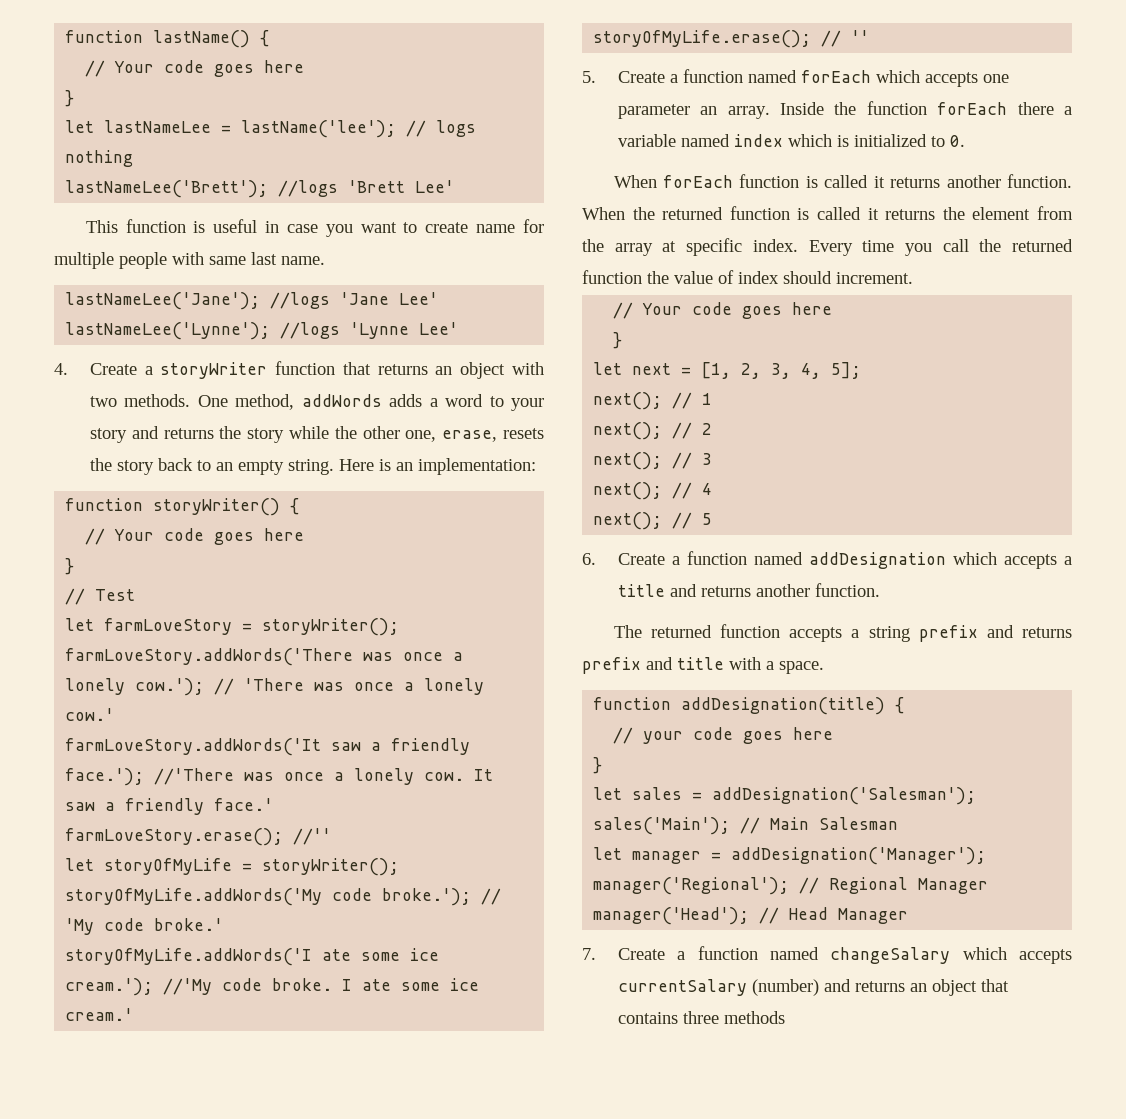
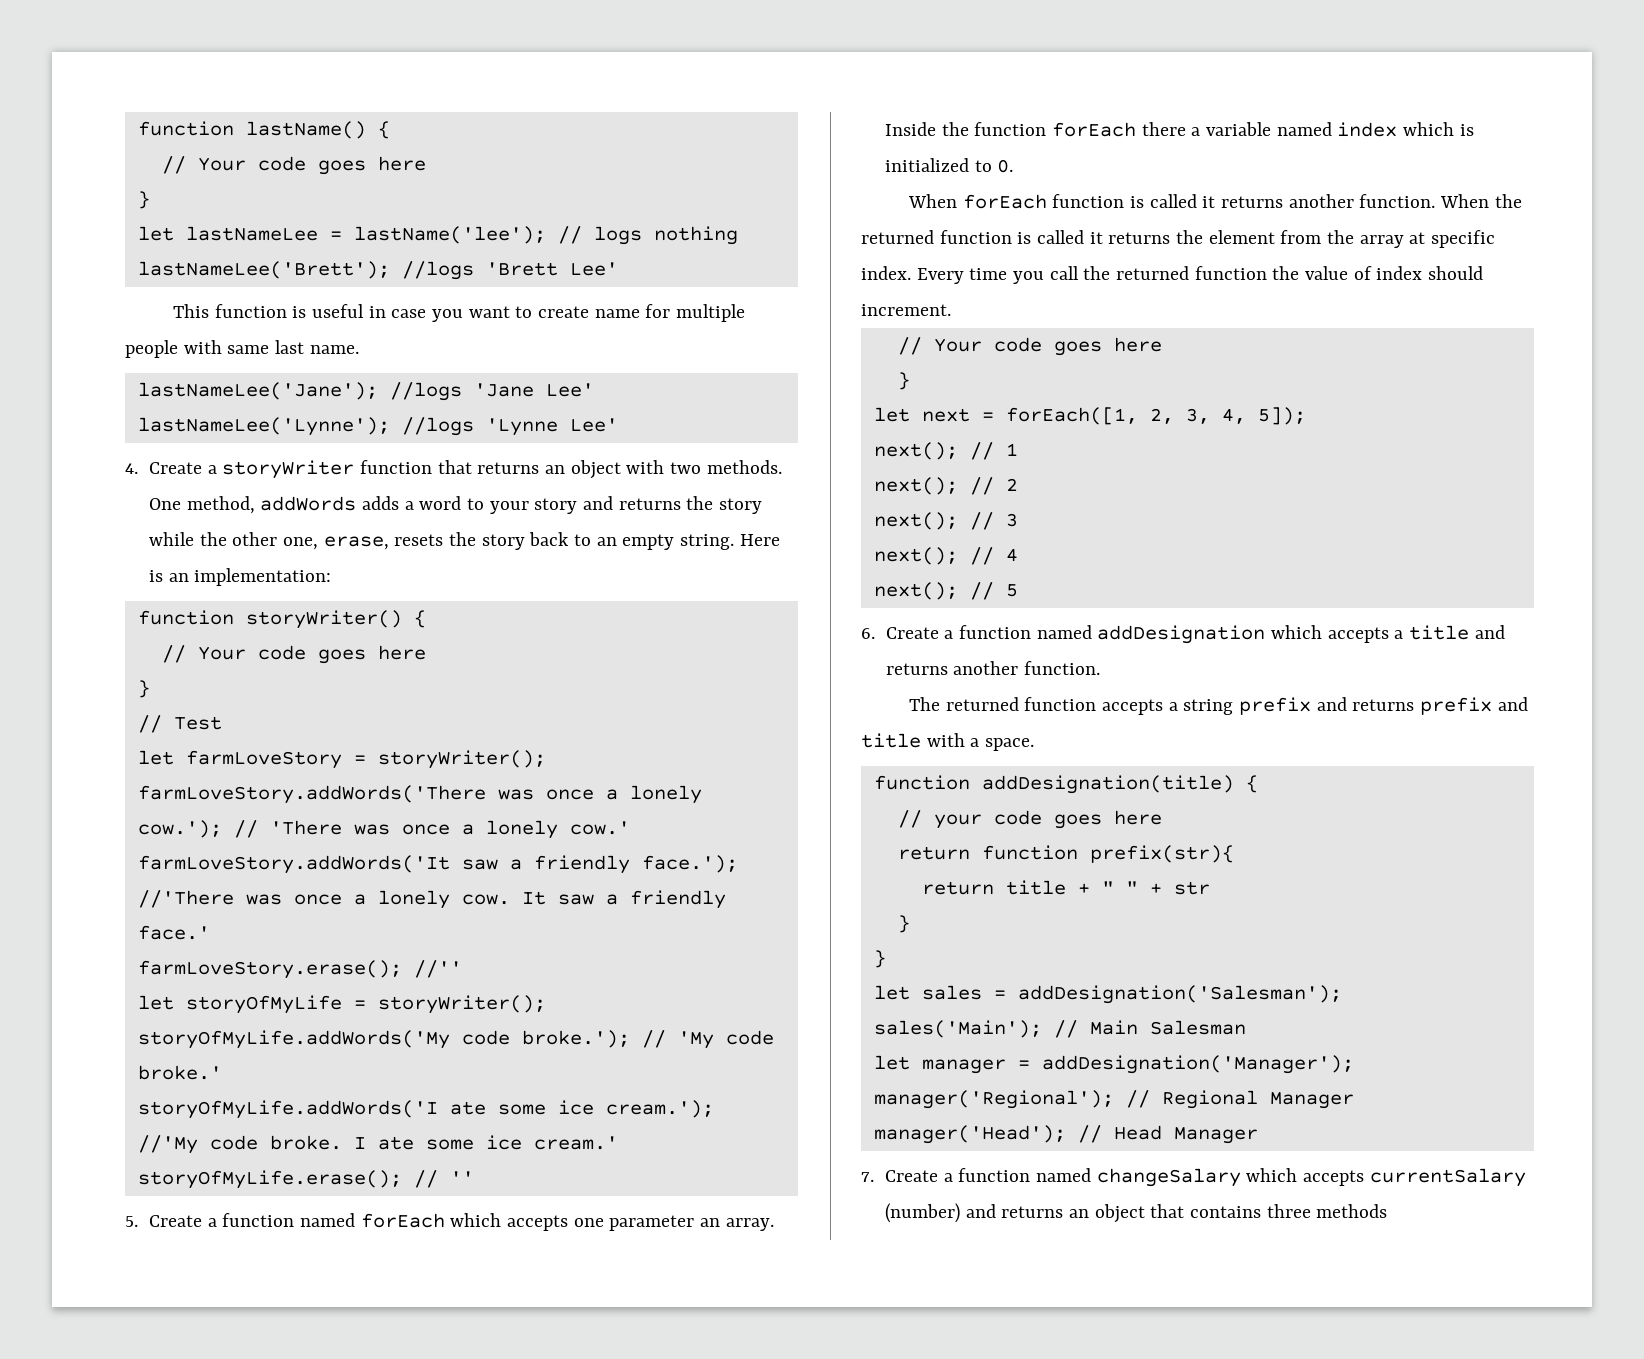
- let next = [1, 2, 3, 4, 5];
+ let next = forEach([1, 2, 3, 4, 5]);
+ return function prefix(str){
+ return title + " " + str
+ }

